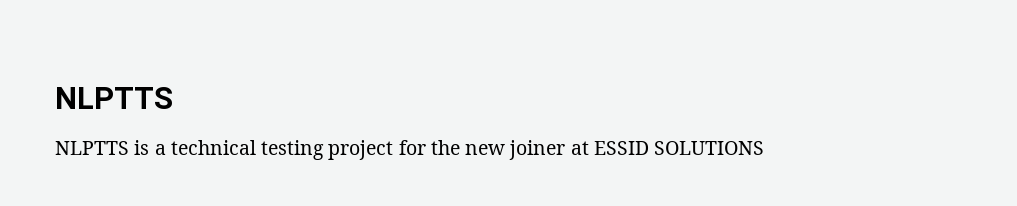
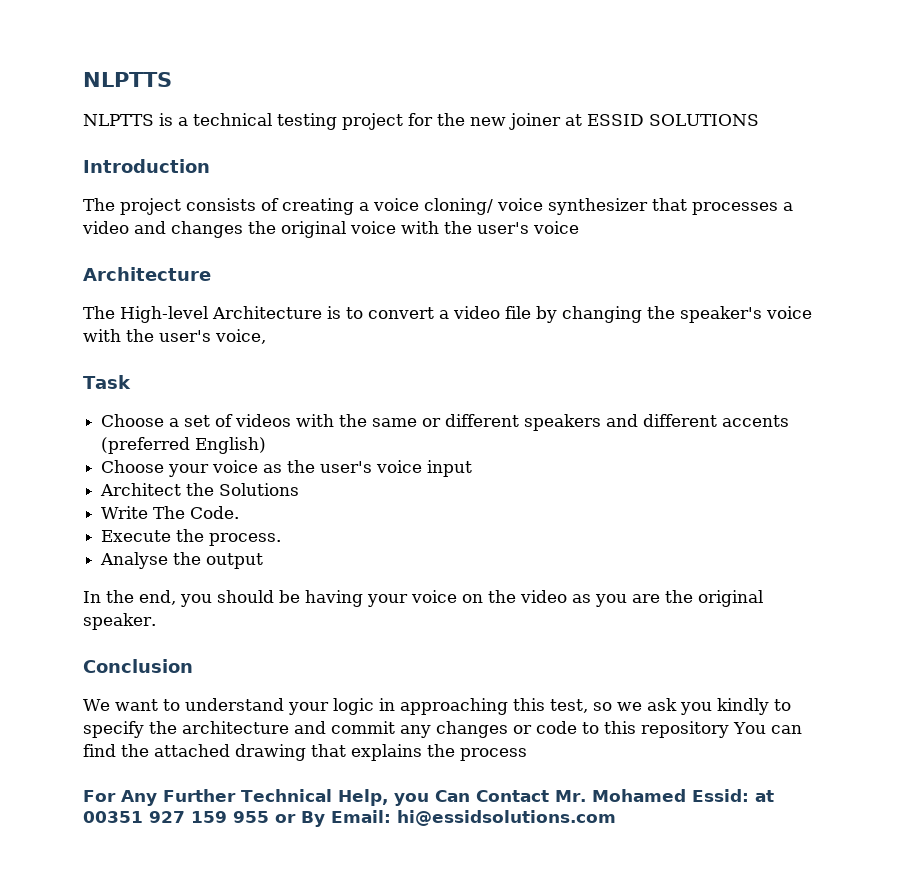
+ Introduction
+ The project consists of creating a voice cloning/ voice synthesizer that processes a video and changes the original voice with the user's voice
+ Architecture
+ The High-level Architecture is to convert a video file by changing the speaker's voice with the user's voice,
+ Task
+ Choose a set of videos with the same or different speakers and different accents (preferred English)
+ Choose your voice as the user's voice input
+ Architect the Solutions
+ Write The Code.
+ Execute the process.
+ Analyse the output
+ In the end, you should be having your voice on the video as you are the original speaker.
+ Conclusion
+ We want to understand your logic in approaching this test, so we ask you kindly to specify the architecture and commit any changes or code to this repository You can find the attached drawing that explains the process
+ For Any Further Technical Help, you Can Contact Mr. Mohamed Essid: at 00351 927 159 955 or By Email: hi@essidsolutions.com

